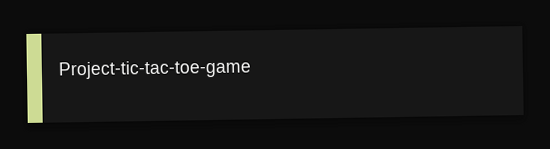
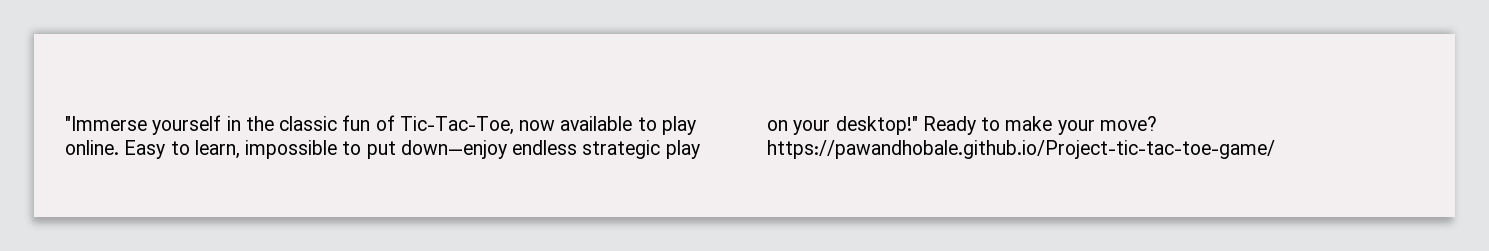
- Project-tic-tac-toe-game
+ "Immerse yourself in the classic fun of Tic-Tac-Toe, now available to play online. Easy to learn, impossible to put down—enjoy endless strategic play on your desktop!" Ready to make your move? https://pawandhobale.github.io/Project-tic-tac-toe-game/

